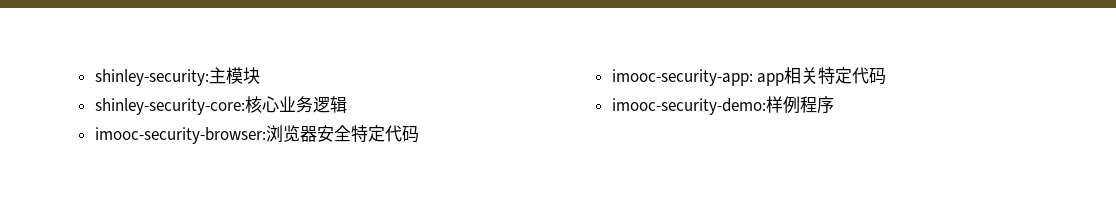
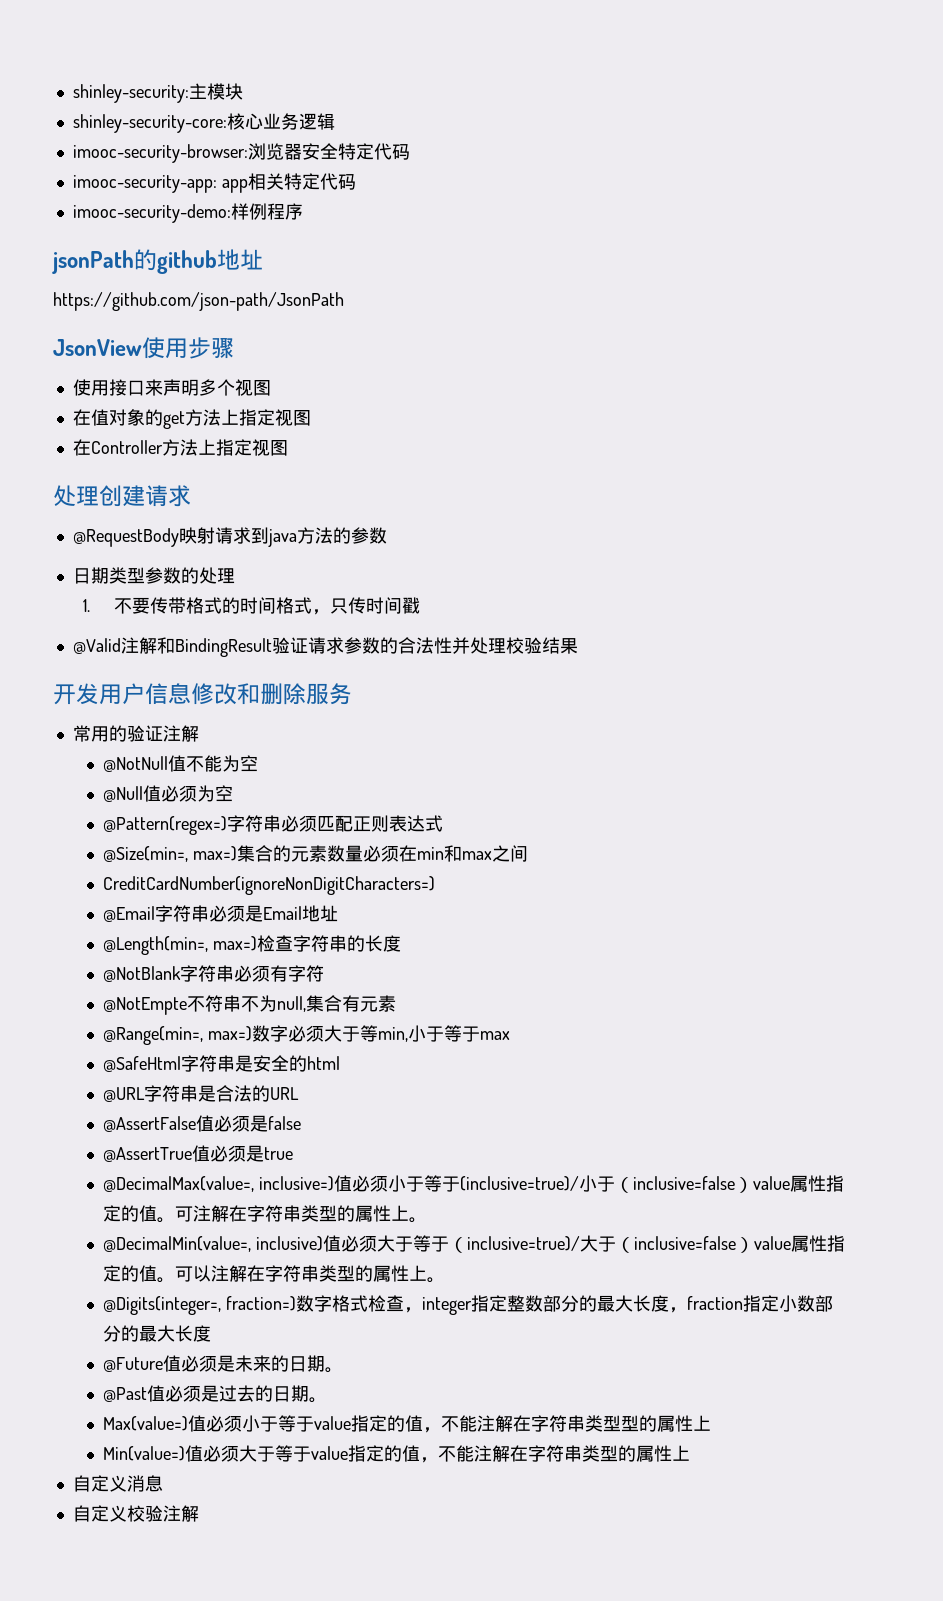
+ jsonPath的github地址
+ https://github.com/json-path/JsonPath
+ JsonView使用步骤
+ 使用接口来声明多个视图
+ 在值对象的get方法上指定视图
+ 在Controller方法上指定视图
+ 处理创建请求
+ @RequestBody映射请求到java方法的参数
+ 日期类型参数的处理
+ 1.不要传带格式的时间格式，只传时间戳
+ @Valid注解和BindingResult验证请求参数的合法性并处理校验结果
+ 开发用户信息修改和删除服务
+ 常用的验证注解
+ @NotNull值不能为空
+ @Null值必须为空
+ @Pattern(regex=)字符串必须匹配正则表达式
+ @Size(min=, max=)集合的元素数量必须在min和max之间
+ CreditCardNumber(ignoreNonDigitCharacters=)
+ @Email字符串必须是Email地址
+ @Length(min=, max=)检查字符串的长度
+ @NotBlank字符串必须有字符
+ @NotEmpte不符串不为null,集合有元素
+ @Range(min=, max=)数字必须大于等min,小于等于max
+ @SafeHtml字符串是安全的html
+ @URL字符串是合法的URL
+ @AssertFalse值必须是false
+ @AssertTrue值必须是true
+ @DecimalMax(value=, inclusive=)值必须小于等于(inclusive=true)/小于（inclusive=false）value属性指定的值。可注解在字符串类型的属性上。
+ @DecimalMin(value=, inclusive)值必须大于等于（inclusive=true)/大于（inclusive=false）value属性指定的值。可以注解在字符串类型的属性上。
+ @Digits(integer=, fraction=)数字格式检查，integer指定整数部分的最大长度，fraction指定小数部分的最大长度
+ @Future值必须是未来的日期。
+ @Past值必须是过去的日期。
+ Max(value=)值必须小于等于value指定的值，不能注解在字符串类型型的属性上
+ Min(value=)值必须大于等于value指定的值，不能注解在字符串类型的属性上
+ 自定义消息
+ 自定义校验注解

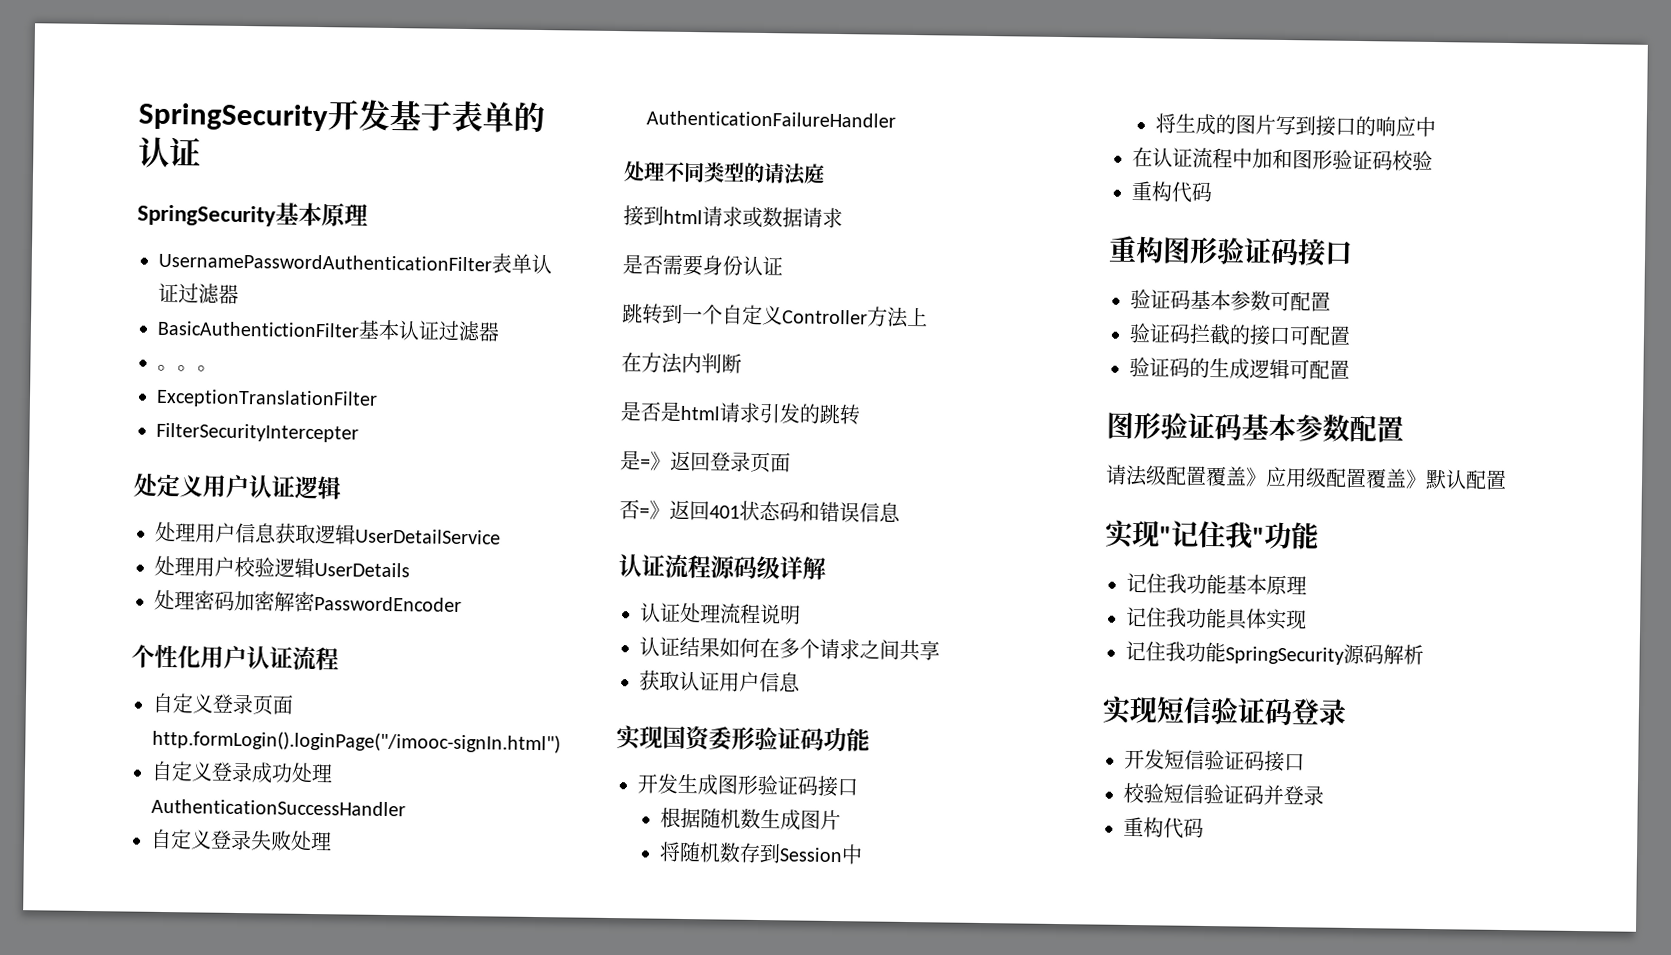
- shinley-security:主模块
- shinley-security-core:核心业务逻辑
- imooc-security-browser:浏览器安全特定代码
- imooc-security-app: app相关特定代码
- imooc-security-demo:样例程序
- jsonPath的github地址
- https://github.com/json-path/JsonPath
- JsonView使用步骤
- 使用接口来声明多个视图
- 在值对象的get方法上指定视图
- 在Controller方法上指定视图
- 处理创建请求
- @RequestBody映射请求到java方法的参数
- 日期类型参数的处理
- 1.不要传带格式的时间格式，只传时间戳
- @Valid注解和BindingResult验证请求参数的合法性并处理校验结果
- 开发用户信息修改和删除服务
- 常用的验证注解
- @NotNull值不能为空
- @Null值必须为空
- @Pattern(regex=)字符串必须匹配正则表达式
- @Size(min=, max=)集合的元素数量必须在min和max之间
- CreditCardNumber(ignoreNonDigitCharacters=)
- @Email字符串必须是Email地址
- @Length(min=, max=)检查字符串的长度
- @NotBlank字符串必须有字符
- @NotEmpte不符串不为null,集合有元素
- @Range(min=, max=)数字必须大于等min,小于等于max
- @SafeHtml字符串是安全的html
- @URL字符串是合法的URL
- @AssertFalse值必须是false
- @AssertTrue值必须是true
- @DecimalMax(value=, inclusive=)值必须小于等于(inclusive=true)/小于（inclusive=false）value属性指定的值。可注解在字符串类型的属性上。
- @DecimalMin(value=, inclusive)值必须大于等于（inclusive=true)/大于（inclusive=false）value属性指定的值。可以注解在字符串类型的属性上。
- @Digits(integer=, fraction=)数字格式检查，integer指定整数部分的最大长度，fraction指定小数部分的最大长度
- @Future值必须是未来的日期。
- @Past值必须是过去的日期。
- Max(value=)值必须小于等于value指定的值，不能注解在字符串类型型的属性上
- Min(value=)值必须大于等于value指定的值，不能注解在字符串类型的属性上
- 自定义消息
- 自定义校验注解
+ SpringSecurity开发基于表单的认证
+ SpringSecurity基本原理
+ UsernamePasswordAuthenticationFilter表单认证过滤器
+ BasicAuthentictionFilter基本认证过滤器
+ 。。。
+ ExceptionTranslationFilter
+ FilterSecurityIntercepter
+ 处定义用户认证逻辑
+ 处理用户信息获取逻辑UserDetailService
+ 处理用户校验逻辑UserDetails
+ 处理密码加密解密PasswordEncoder
+ 个性化用户认证流程
+ 自定义登录页面http.formLogin().loginPage("/imooc-signIn.html")
+ 自定义登录成功处理AuthenticationSuccessHandler
+ 自定义登录失败处理AuthenticationFailureHandler
+ 处理不同类型的请法庭
+ 接到html请求或数据请求
+ 是否需要身份认证
+ 跳转到一个自定义Controller方法上
+ 在方法内判断
+ 是否是html请求引发的跳转
+ 是=》返回登录页面
+ 否=》返回401状态码和错误信息
+ 认证流程源码级详解
+ 认证处理流程说明
+ 认证结果如何在多个请求之间共享
+ 获取认证用户信息
+ 实现国资委形验证码功能
+ 开发生成图形验证码接口
+ 根据随机数生成图片
+ 将随机数存到Session中
+ 将生成的图片写到接口的响应中
+ 在认证流程中加和图形验证码校验
+ 重构代码
+ 重构图形验证码接口
+ 验证码基本参数可配置
+ 验证码拦截的接口可配置
+ 验证码的生成逻辑可配置
+ 图形验证码基本参数配置
+ 请法级配置覆盖》应用级配置覆盖》默认配置
+ 实现"记住我"功能
+ 记住我功能基本原理
+ 记住我功能具体实现
+ 记住我功能SpringSecurity源码解析
+ 实现短信验证码登录
+ 开发短信验证码接口
+ 校验短信验证码并登录
+ 重构代码

